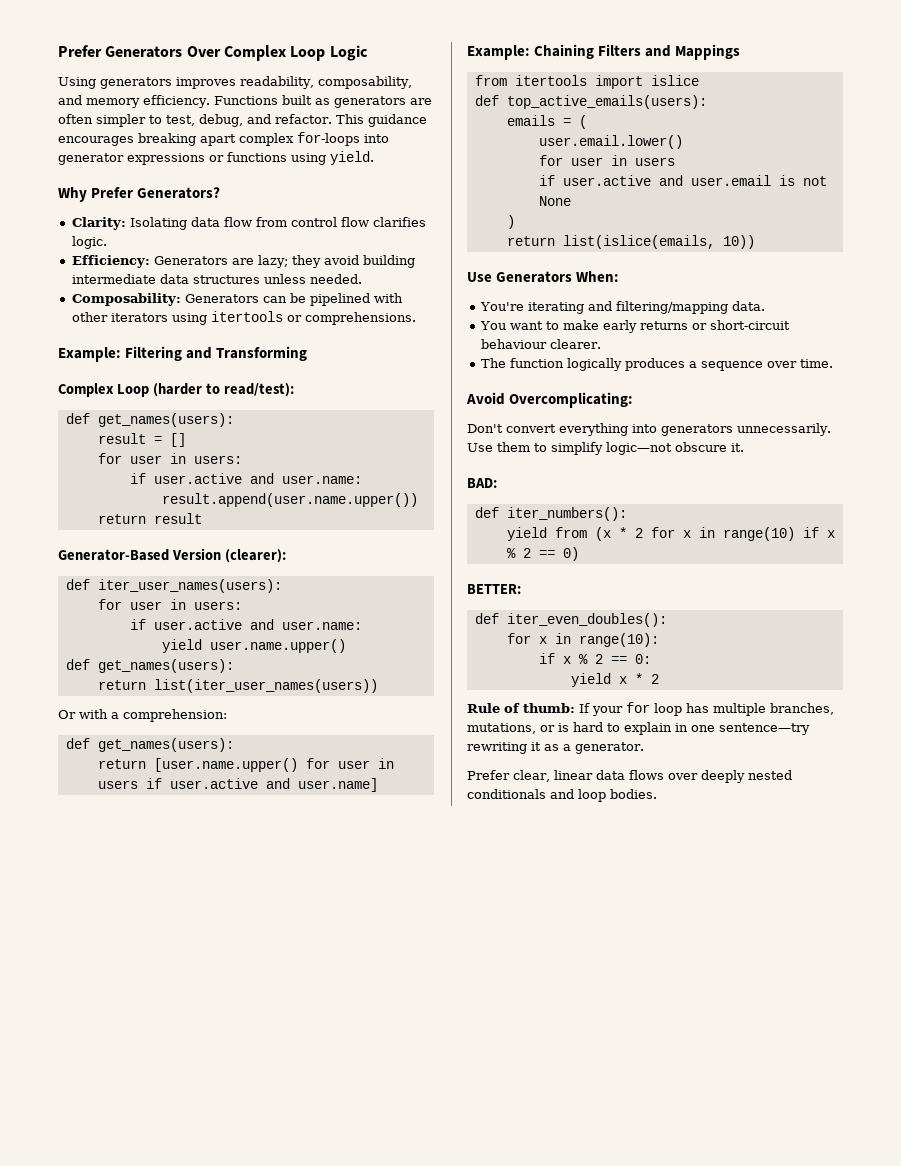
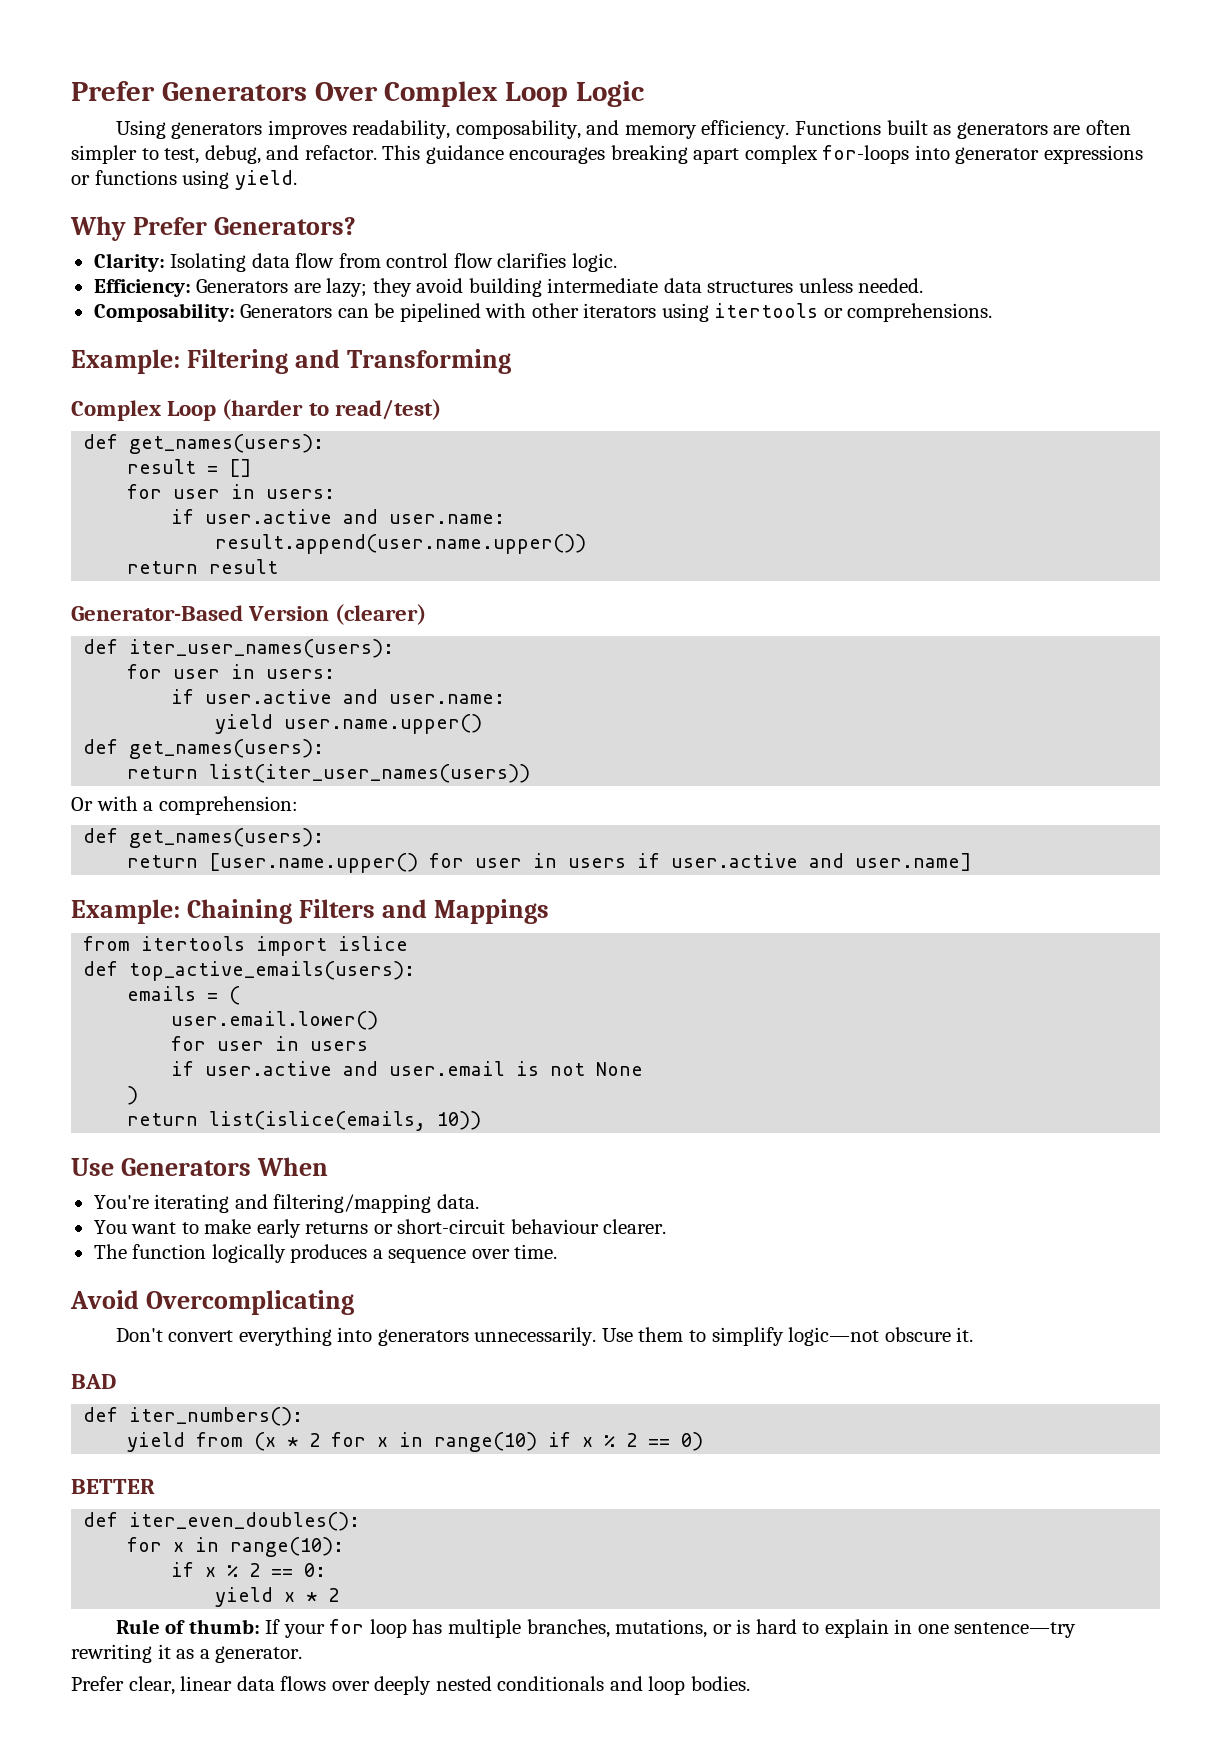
- Complex Loop (harder to read/test):
+ Complex Loop (harder to read/test)
- Generator-Based Version (clearer):
+ Generator-Based Version (clearer)
- Use Generators When:
+ Use Generators When
- Avoid Overcomplicating:
+ Avoid Overcomplicating
- BAD:
+ BAD
- BETTER:
+ BETTER

